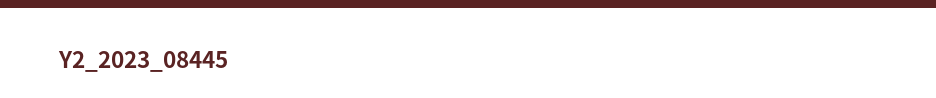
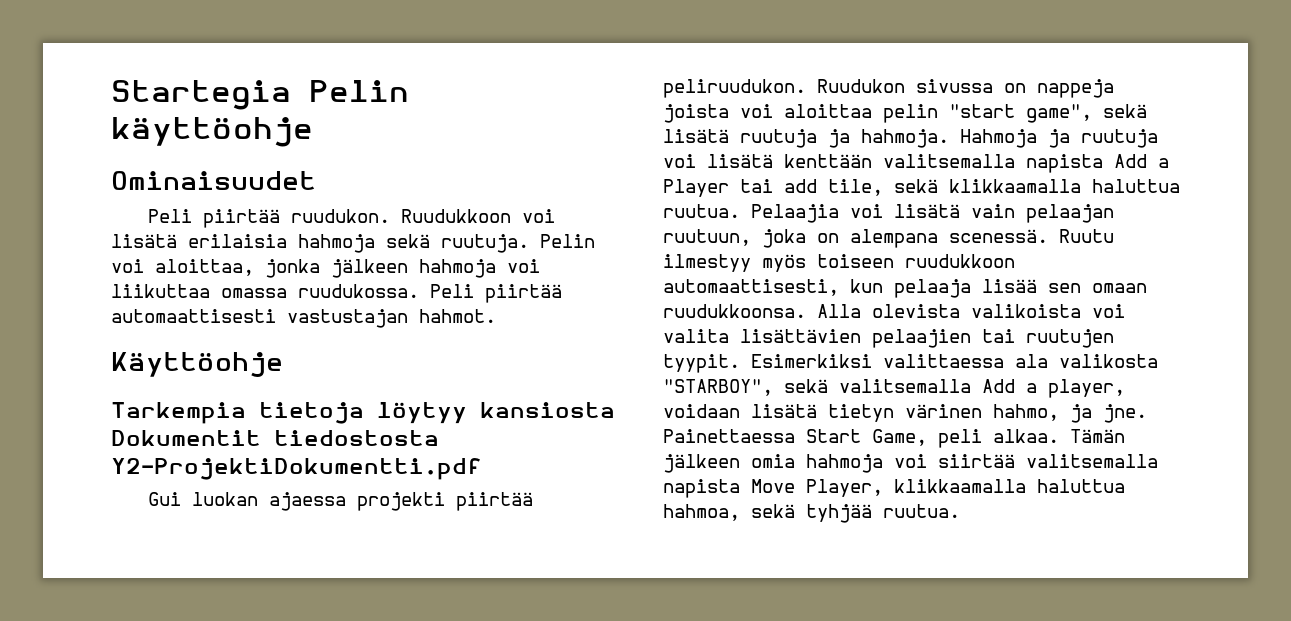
- Y2_2023_08445
+ Startegia Pelin käyttöohje
+ Ominaisuudet
+ Peli piirtää ruudukon. Ruudukkoon voi lisätä erilaisia hahmoja sekä ruutuja. Pelin voi aloittaa, jonka jälkeen hahmoja voi liikuttaa omassa ruudukossa. Peli piirtää automaattisesti vastustajan hahmot.
+ Käyttöohje
+ Tarkempia tietoja löytyy kansiosta Dokumentit tiedostosta Y2-ProjektiDokumentti.pdf
+ Gui luokan ajaessa projekti piirtää peliruudukon. Ruudukon sivussa on nappeja joista voi aloittaa pelin "start game", sekä lisätä ruutuja ja hahmoja. Hahmoja ja ruutuja voi lisätä kenttään valitsemalla napista Add a Player tai add tile, sekä klikkaamalla haluttua ruutua. Pelaajia voi lisätä vain pelaajan ruutuun, joka on alempana scenessä. Ruutu ilmestyy myös toiseen ruudukkoon automaattisesti, kun pelaaja lisää sen omaan ruudukkoonsa. Alla olevista valikoista voi valita lisättävien pelaajien tai ruutujen tyypit. Esimerkiksi valittaessa ala valikosta "STARBOY", sekä valitsemalla Add a player, voidaan lisätä tietyn värinen hahmo, ja jne. Painettaessa Start Game, peli alkaa. Tämän jälkeen omia hahmoja voi siirtää valitsemalla napista Move Player, klikkaamalla haluttua hahmoa, sekä tyhjää ruutua.

